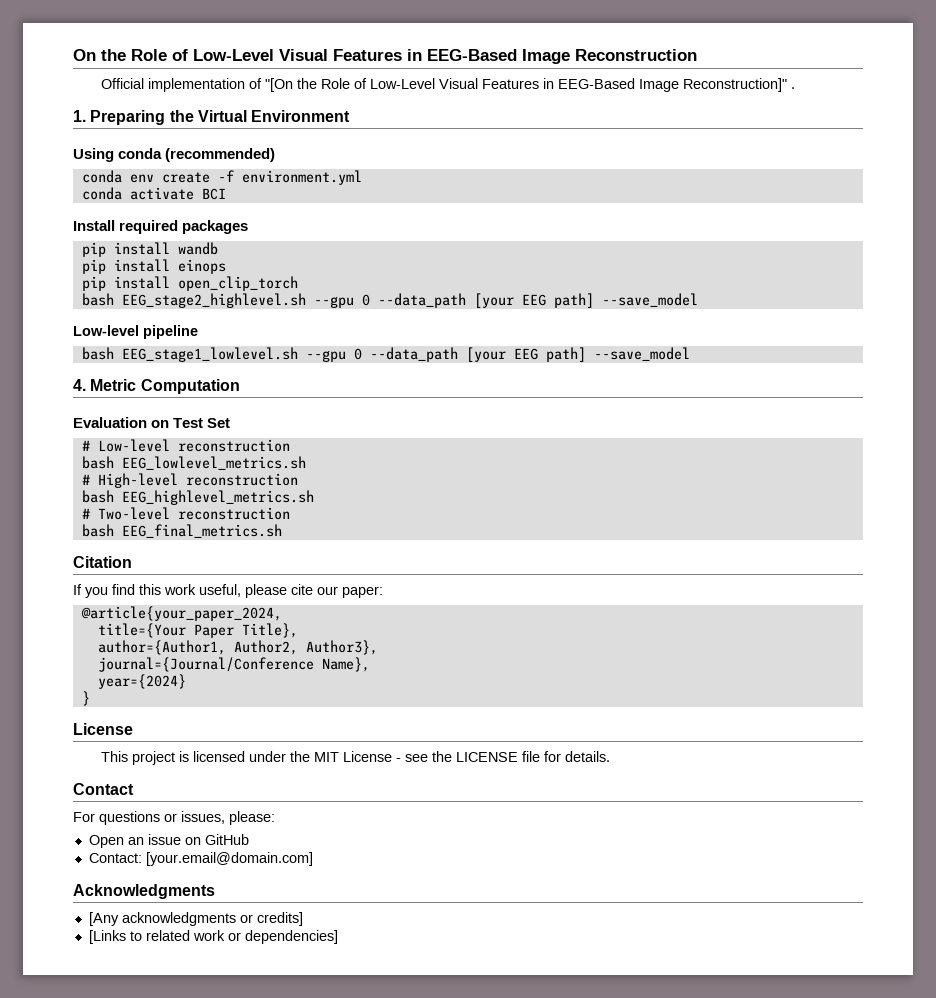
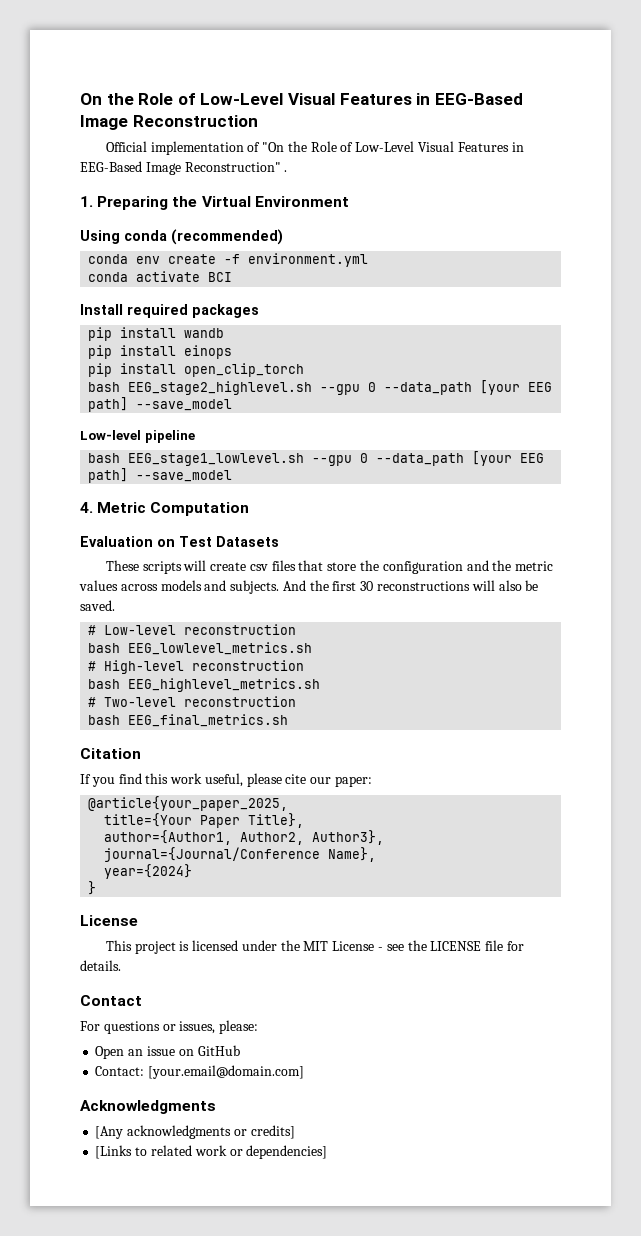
- Official implementation of "[On the Role of Low-Level Visual Features in EEG-Based Image Reconstruction]" .
+ Official implementation of "On the Role of Low-Level Visual Features in EEG-Based Image Reconstruction" .
- Evaluation on Test Set
+ Evaluation on Test Datasets
+ These scripts will create csv files that store the configuration and the metric values across models and subjects. And the first 30 reconstructions will also be saved.
- @article{your_paper_2024,
+ @article{your_paper_2025,

